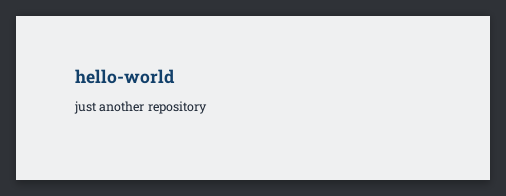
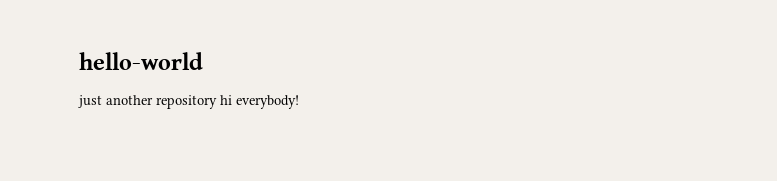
- just another repository
+ just another repository hi everybody!

